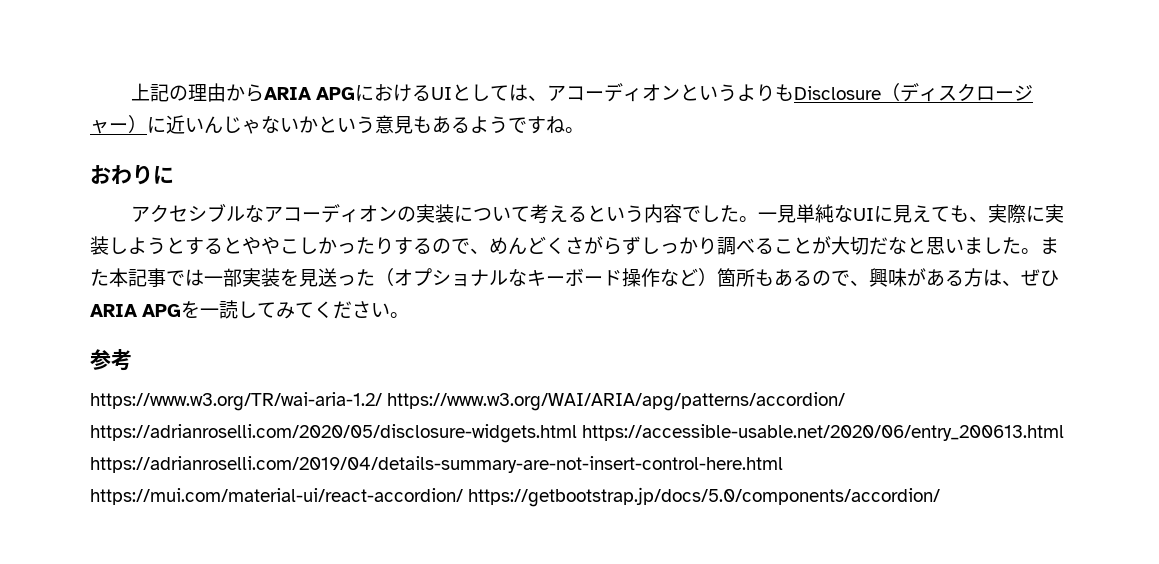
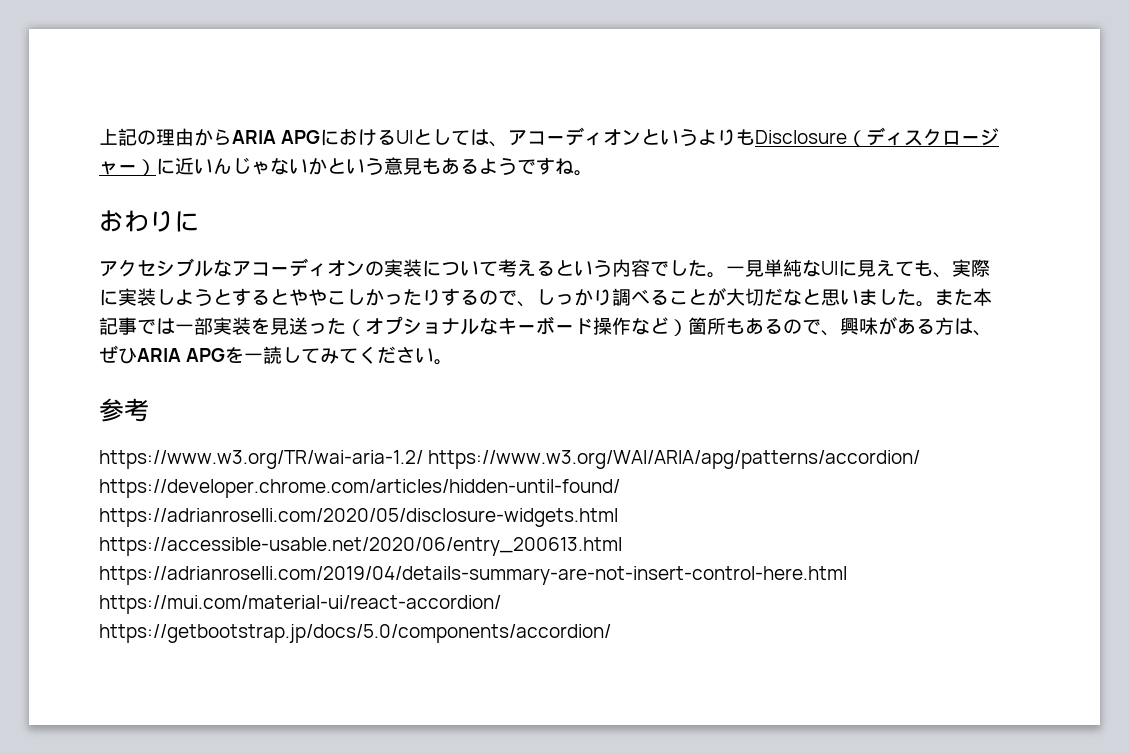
- 一見単純なUIに見えても、実際に実装しようとするとややこしかったりするので、めんどくさがらずしっかり調べることが大切だなと思いました。
+ 一見単純なUIに見えても、実際に実装しようとするとややこしかったりするので、しっかり調べることが大切だなと思いました。
- https://www.w3.org/TR/wai-aria-1.2/ https://www.w3.org/WAI/ARIA/apg/patterns/accordion/ https://adrianroselli.com/2020/05/disclosure-widgets.html https://accessible-usable.net/2020/06/entry_200613.html https://adrianroselli.com/2019/04/details-summary-are-not-insert-control-here.html https://mui.com/material-ui/react-accordion/ https://getbootstrap.jp/docs/5.0/components/accordion/
+ https://www.w3.org/TR/wai-aria-1.2/ https://www.w3.org/WAI/ARIA/apg/patterns/accordion/ https://developer.chrome.com/articles/hidden-until-found/ https://adrianroselli.com/2020/05/disclosure-widgets.html https://accessible-usable.net/2020/06/entry_200613.html https://adrianroselli.com/2019/04/details-summary-are-not-insert-control-here.html https://mui.com/material-ui/react-accordion/ https://getbootstrap.jp/docs/5.0/components/accordion/

